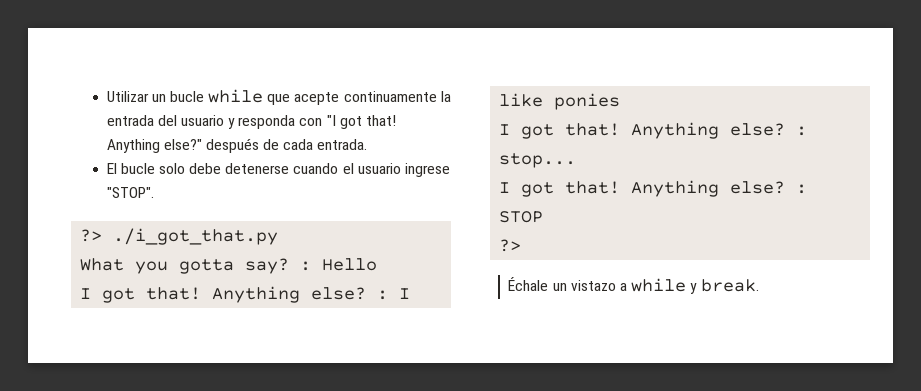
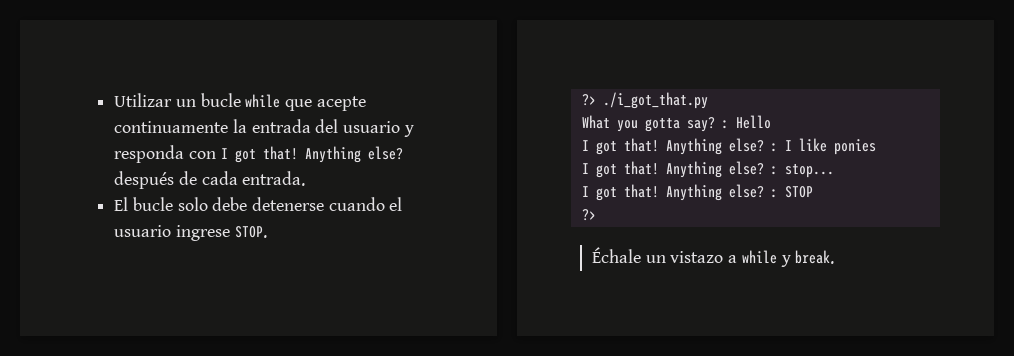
- Utilizar un bucle while que acepte continuamente la entrada del usuario y responda con "I got that! Anything else?" después de cada entrada.
+ Utilizar un bucle while que acepte continuamente la entrada del usuario y responda con I got that! Anything else? después de cada entrada.
- El bucle solo debe detenerse cuando el usuario ingrese "STOP".
+ El bucle solo debe detenerse cuando el usuario ingrese STOP.

